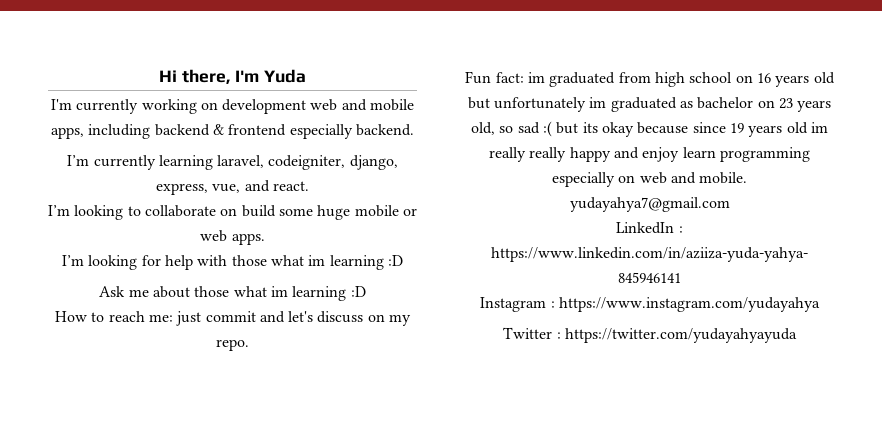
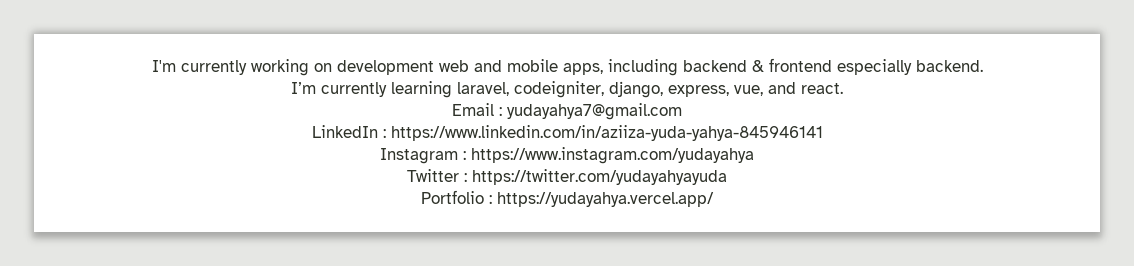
- Hi there, I'm Yuda
- I’m looking to collaborate on build some huge mobile or web apps.
- I’m looking for help with those what im learning :D
- Ask me about those what im learning :D
- How to reach me: just commit and let's discuss on my repo.
- Fun fact: im graduated from high school on 16 years old but unfortunately im graduated as bachelor on 23 years old, so sad :( but its okay because since 19 years old im really really happy and enjoy learn programming especially on web and mobile.
- yudayahya7@gmail.com
+ Email : yudayahya7@gmail.com
+ Portfolio : https://yudayahya.vercel.app/

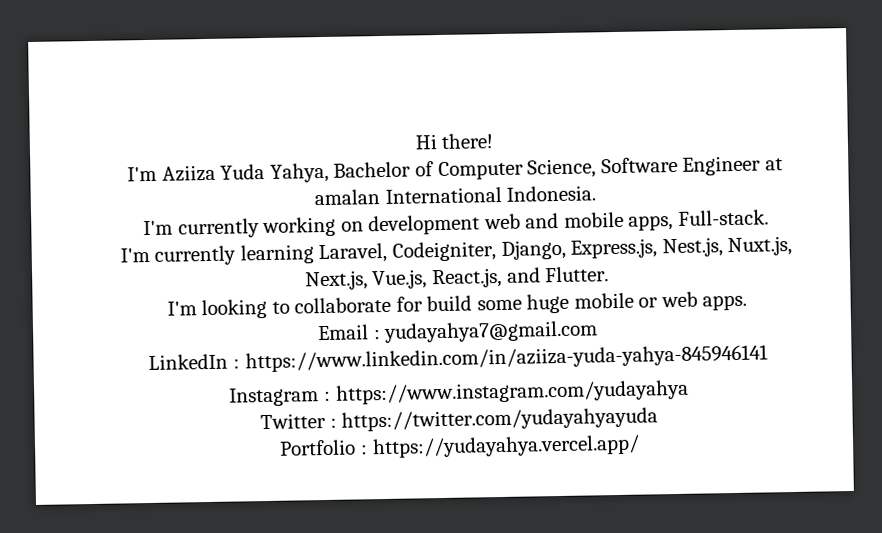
+ Hi there!
+ I'm Aziiza Yuda Yahya, Bachelor of Computer Science, Software Engineer at amalan International Indonesia.
- I'm currently working on development web and mobile apps, including backend & frontend especially backend.
- I’m currently learning laravel, codeigniter, django, express, vue, and react.
+ I'm currently working on development web and mobile apps, Full-stack.
+ I'm currently learning Laravel, Codeigniter, Django, Express.js, Nest.js, Nuxt.js, Next.js, Vue.js, React.js, and Flutter.
+ I'm looking to collaborate for build some huge mobile or web apps.

